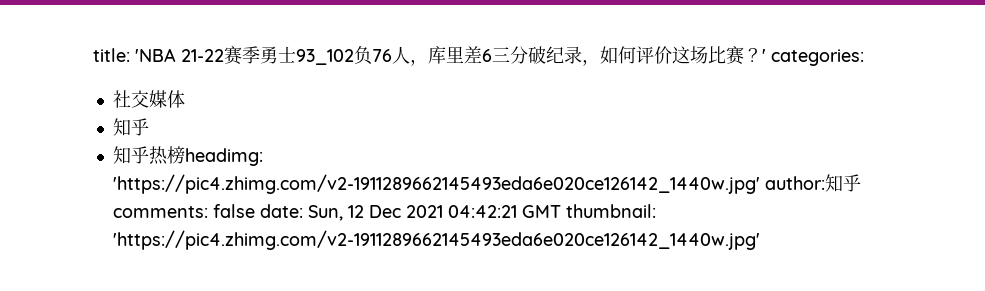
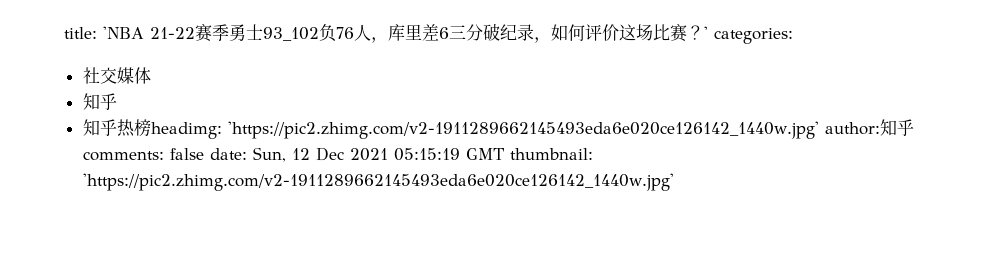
- 知乎热榜headimg: 'https://pic4.zhimg.com/v2-1911289662145493eda6e020ce126142_1440w.jpg' author:知乎comments: false date: Sun, 12 Dec 2021 04:42:21 GMT thumbnail: 'https://pic4.zhimg.com/v2-1911289662145493eda6e020ce126142_1440w.jpg'
+ 知乎热榜headimg: 'https://pic2.zhimg.com/v2-1911289662145493eda6e020ce126142_1440w.jpg' author:知乎comments: false date: Sun, 12 Dec 2021 05:15:19 GMT thumbnail: 'https://pic2.zhimg.com/v2-1911289662145493eda6e020ce126142_1440w.jpg'

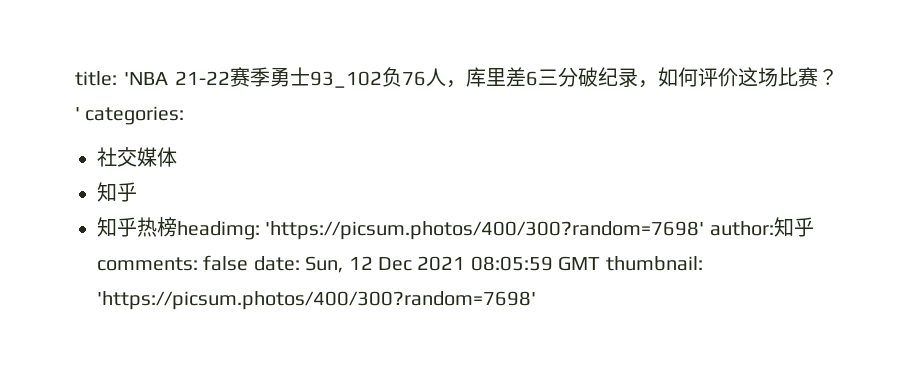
- 知乎热榜headimg: 'https://pic2.zhimg.com/v2-1911289662145493eda6e020ce126142_1440w.jpg' author:知乎comments: false date: Sun, 12 Dec 2021 05:15:19 GMT thumbnail: 'https://pic2.zhimg.com/v2-1911289662145493eda6e020ce126142_1440w.jpg'
+ 知乎热榜headimg: 'https://picsum.photos/400/300?random=7698' author:知乎comments: false date: Sun, 12 Dec 2021 08:05:59 GMT thumbnail: 'https://picsum.photos/400/300?random=7698'

